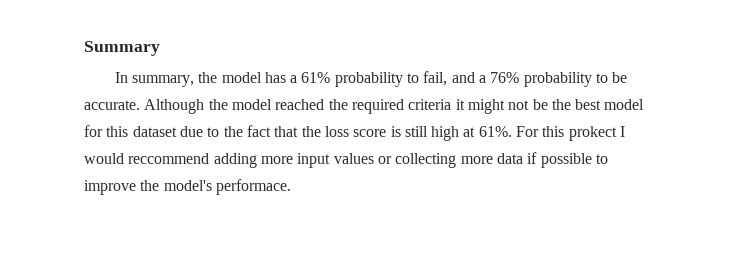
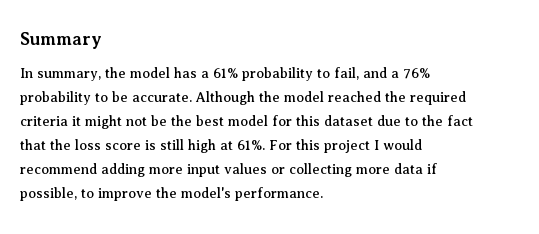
- For this prokect I would reccommend adding more input values or collecting more data if possible to improve the model's performace.
+ For this project I would recommend adding more input values or collecting more data if possible, to improve the model's performance.

